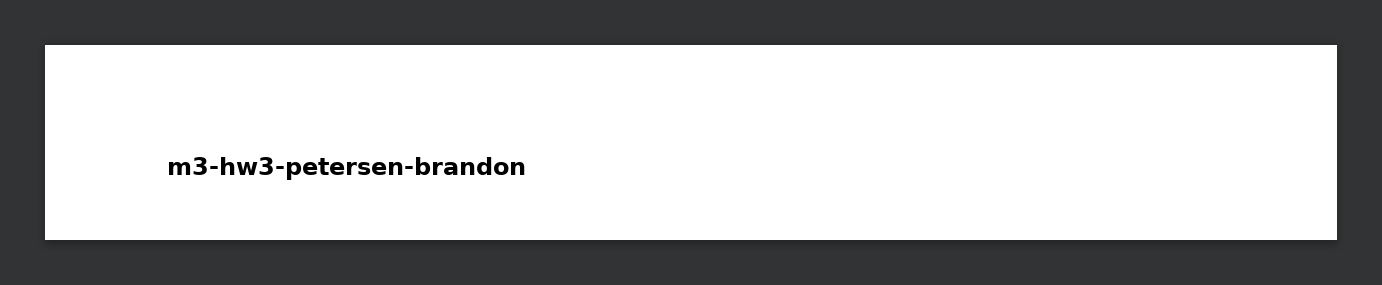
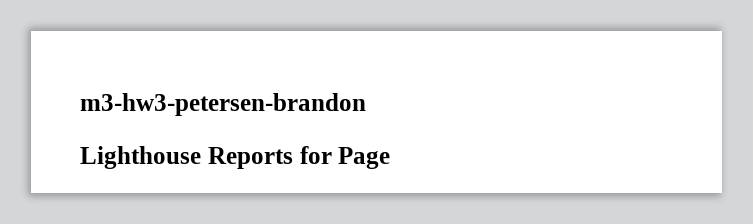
+ Lighthouse Reports for Page

